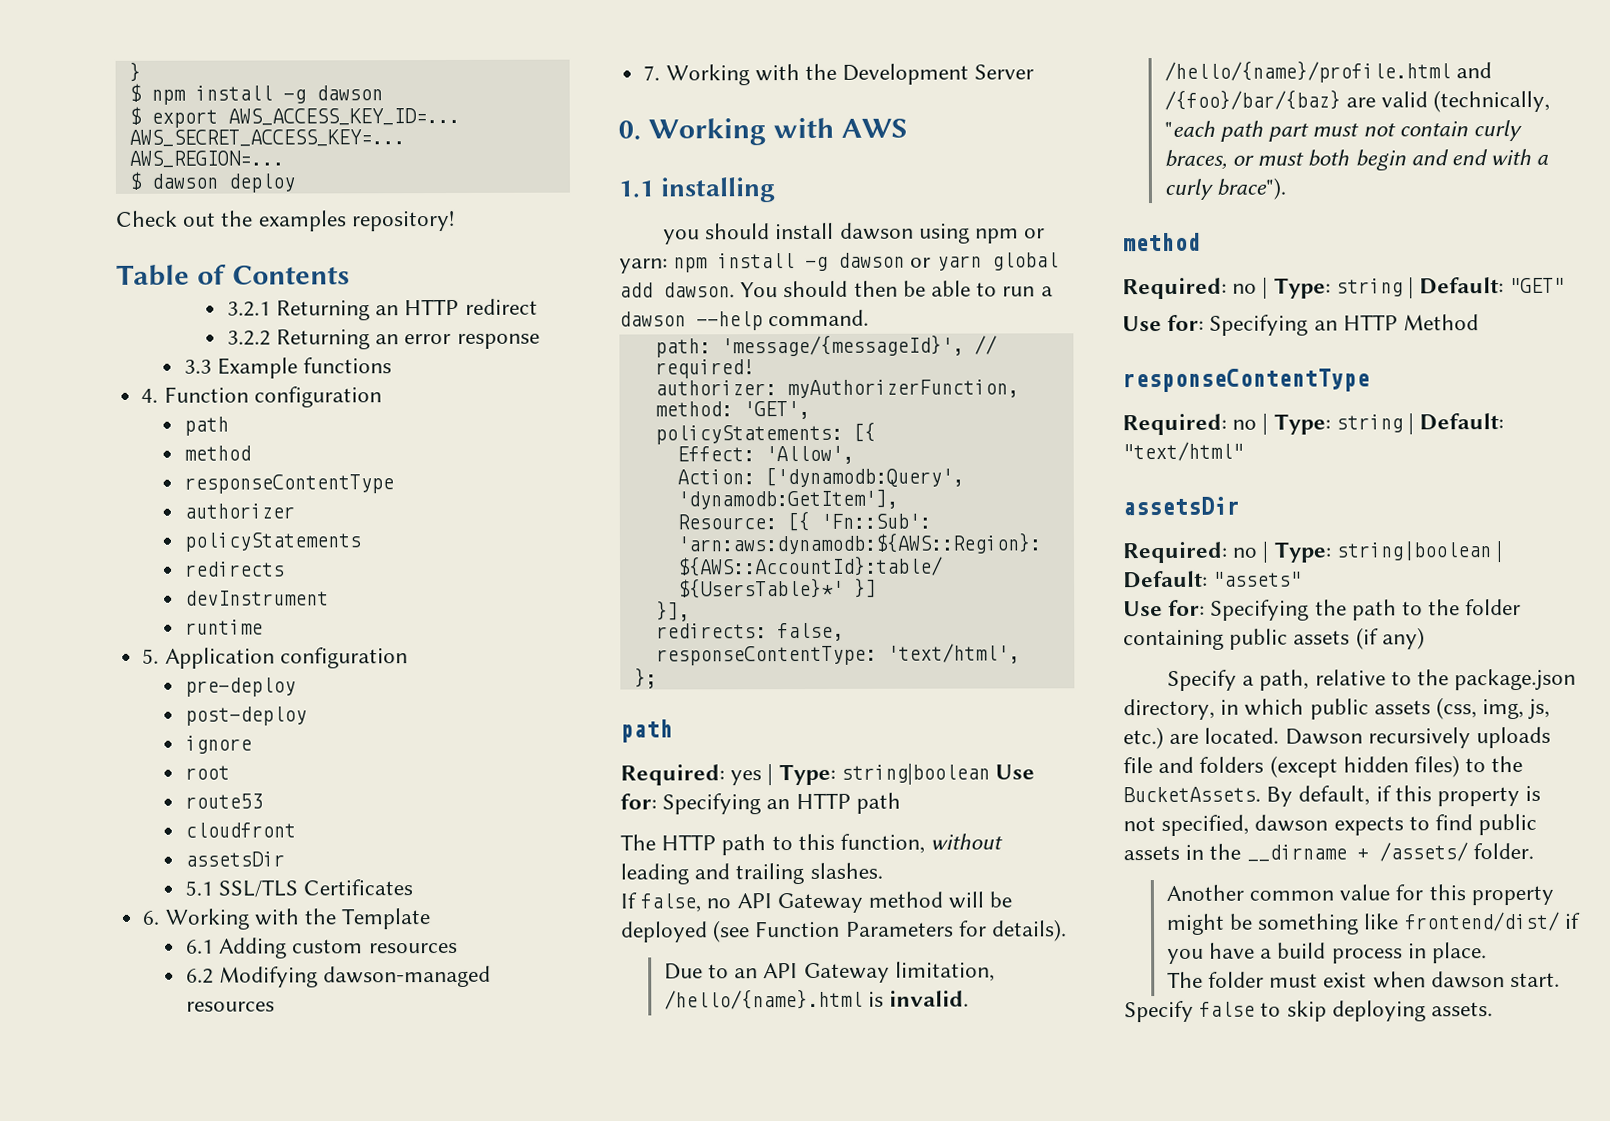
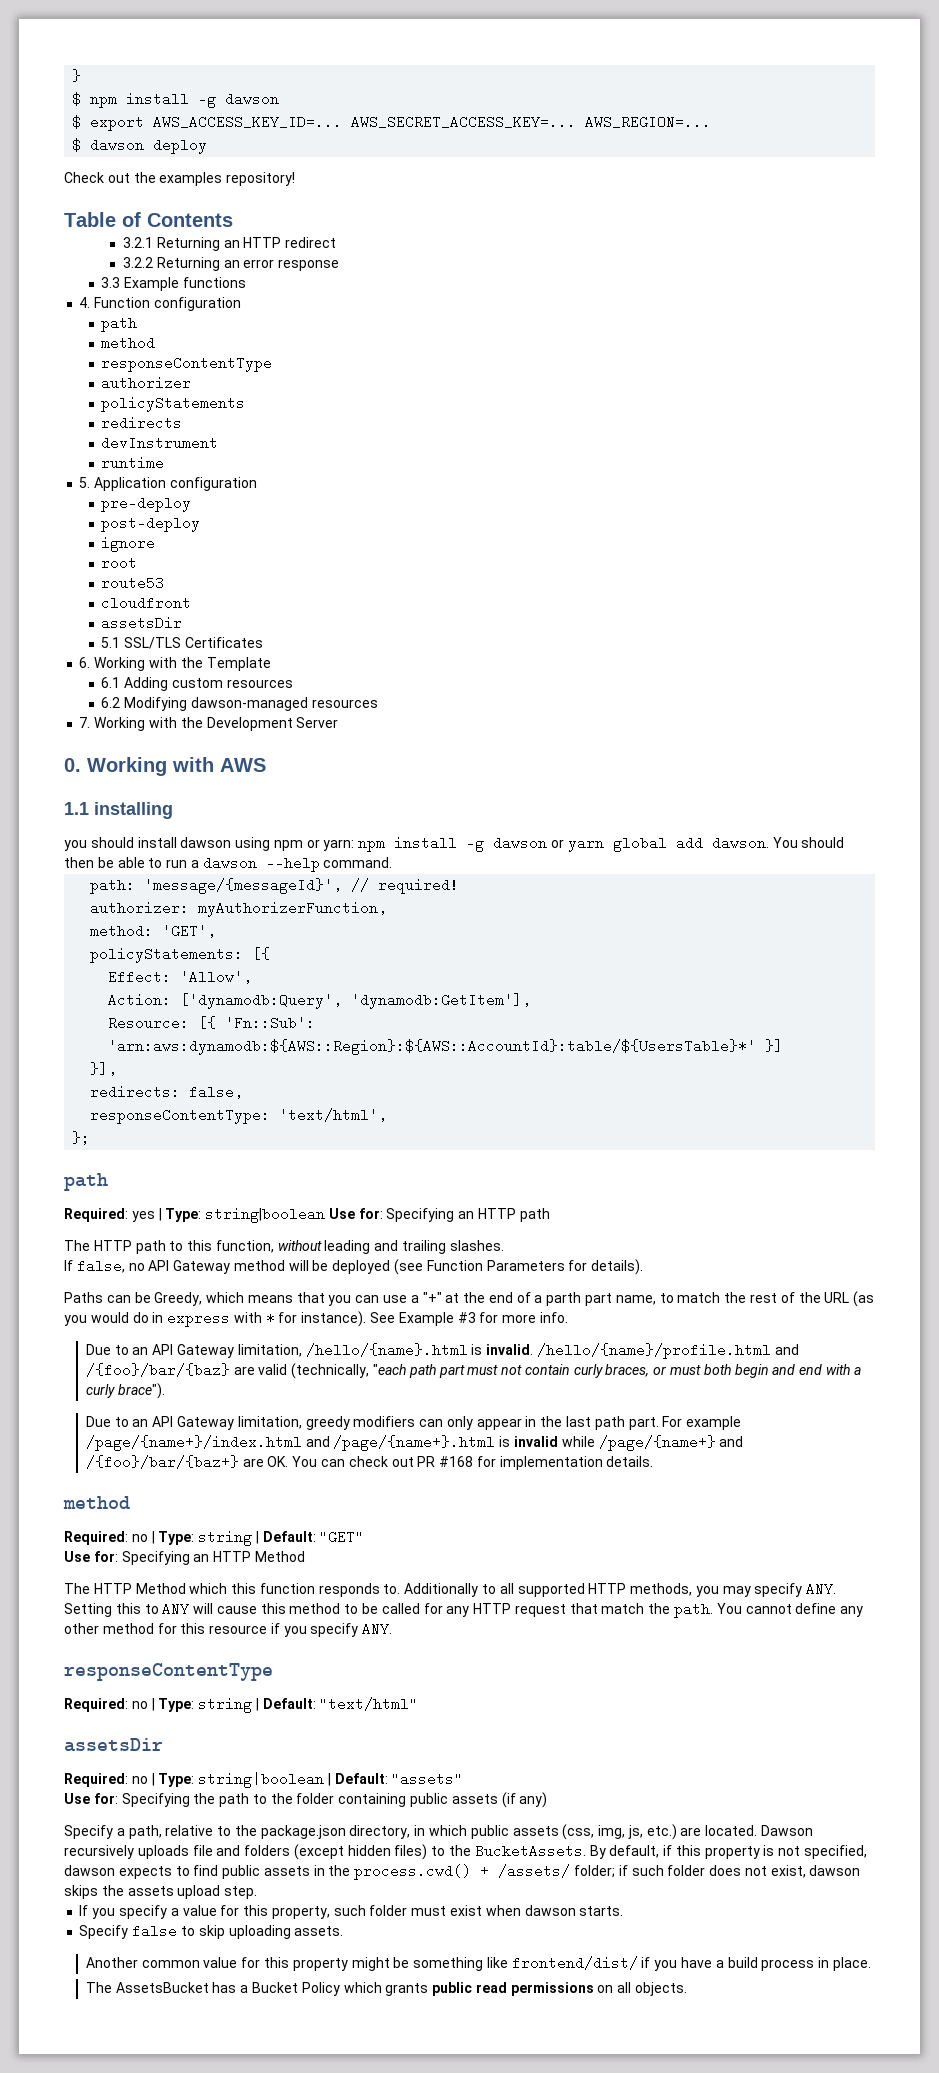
+ Paths can be Greedy, which means that you can use a "+" at the end of a parth part name, to match the rest of the URL (as you would do in express with * for instance). See Example #3 for more info.
+ Due to an API Gateway limitation, greedy modifiers can only appear in the last path part. For example /page/{name+}/index.html and /page/{name+}.html is invalid while /page/{name+} and /{foo}/bar/{baz+} are OK. You can check out PR #168 for implementation details.
+ The HTTP Method which this function responds to. Additionally to all supported HTTP methods, you may specify ANY. Setting this to ANY will cause this method to be called for any HTTP request that match the path. You cannot define any other method for this resource if you specify ANY.
- By default, if this property is not specified, dawson expects to find public assets in the __dirname + /assets/ folder.
+ By default, if this property is not specified, dawson expects to find public assets in the process.cwd() + /assets/ folder; if such folder does not exist, dawson skips the assets upload step.
+ If you specify a value for this property, such folder must exist when dawson starts.
+ Specify false to skip uploading assets.
- The folder must exist when dawson start.
- Specify false to skip deploying assets.
+ The AssetsBucket has a Bucket Policy which grants public read permissions on all objects.

